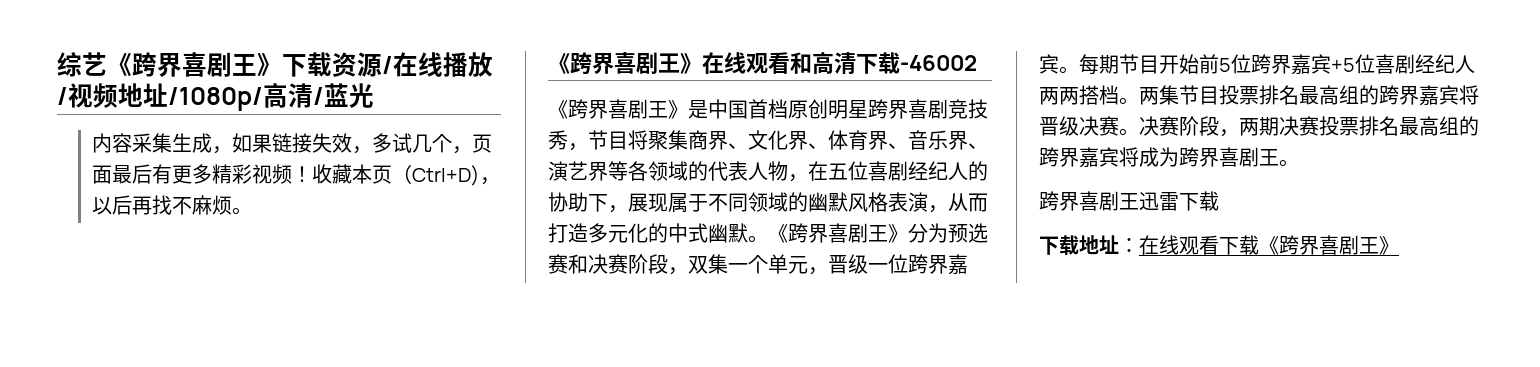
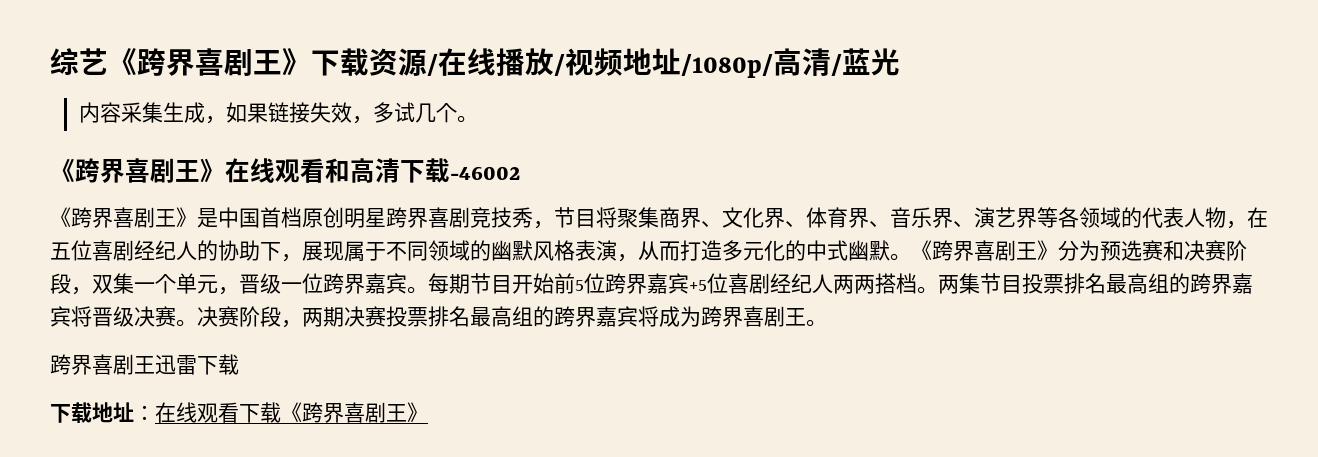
- 内容采集生成，如果链接失效，多试几个，页面最后有更多精彩视频！收藏本页（Ctrl+D)，以后再找不麻烦。
+ 内容采集生成，如果链接失效，多试几个。

